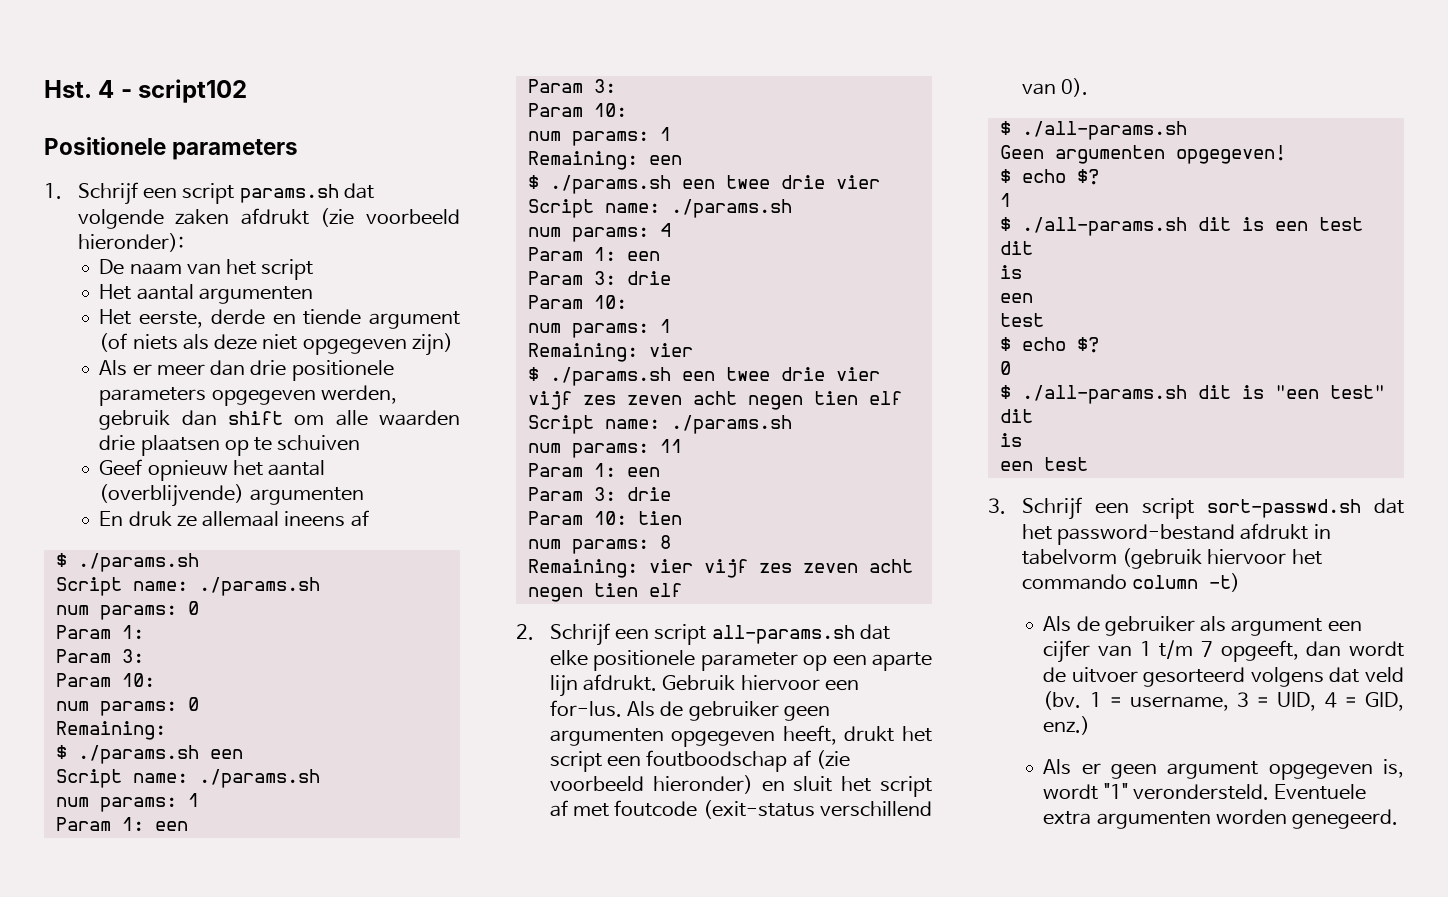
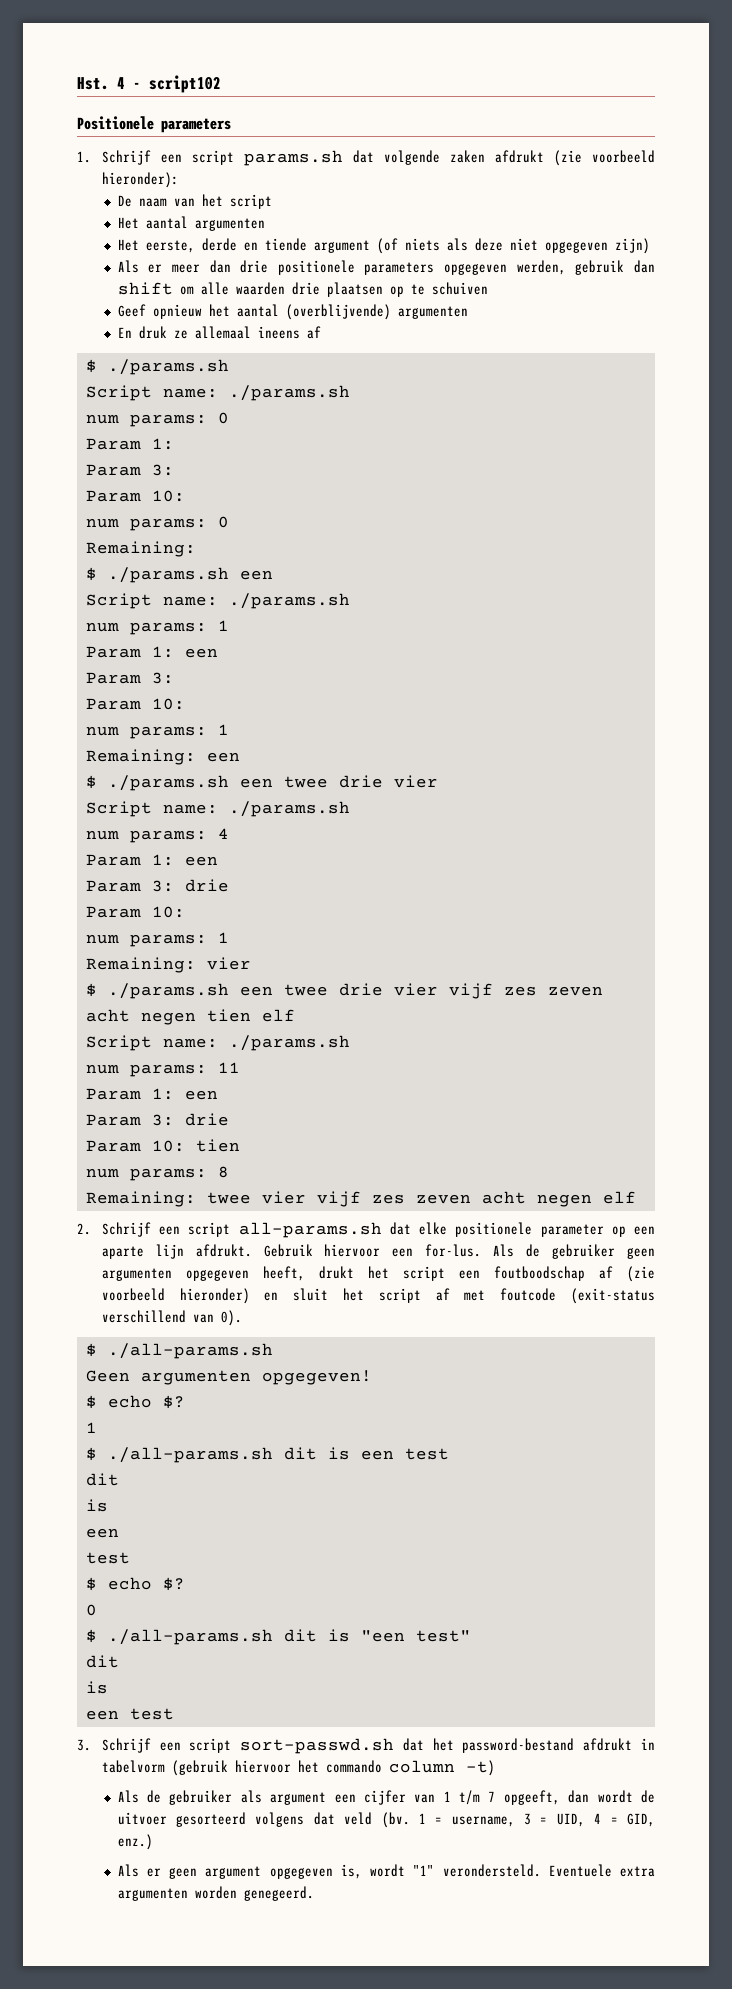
- Remaining: vier vijf zes zeven acht negen tien elf
+ Remaining: twee vier vijf zes zeven acht negen elf

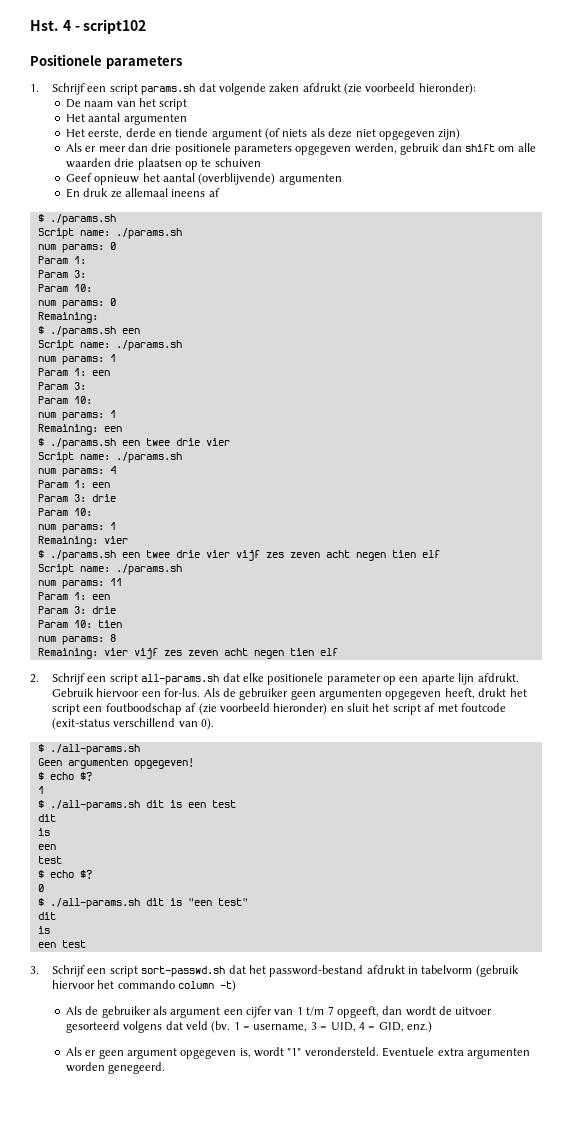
- Remaining: twee vier vijf zes zeven acht negen elf
+ Remaining: vier vijf zes zeven acht negen tien elf

